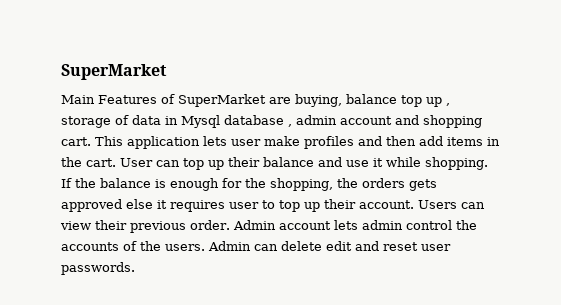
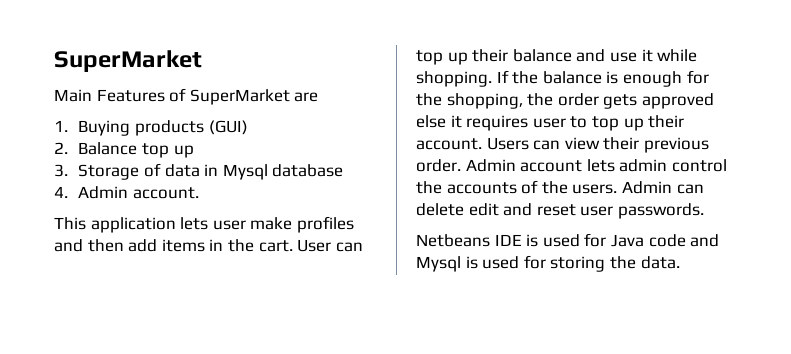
- Main Features of SuperMarket are buying, balance top up , storage of data in Mysql database , admin account and shopping cart. This application lets user make profiles and then add items in the cart.
+ Main Features of SuperMarket are
+ 1. Buying products (GUI)
+ 2. Balance top up
+ 3. Storage of data in Mysql database
+ 4. Admin account.
+ This application lets user make profiles and then add items in the cart.
- If the balance is enough for the shopping, the orders gets approved else it requires user to top up their account.
+ If the balance is enough for the shopping, the order gets approved else it requires user to top up their account.
+ Netbeans IDE is used for Java code and Mysql is used for storing the data.

